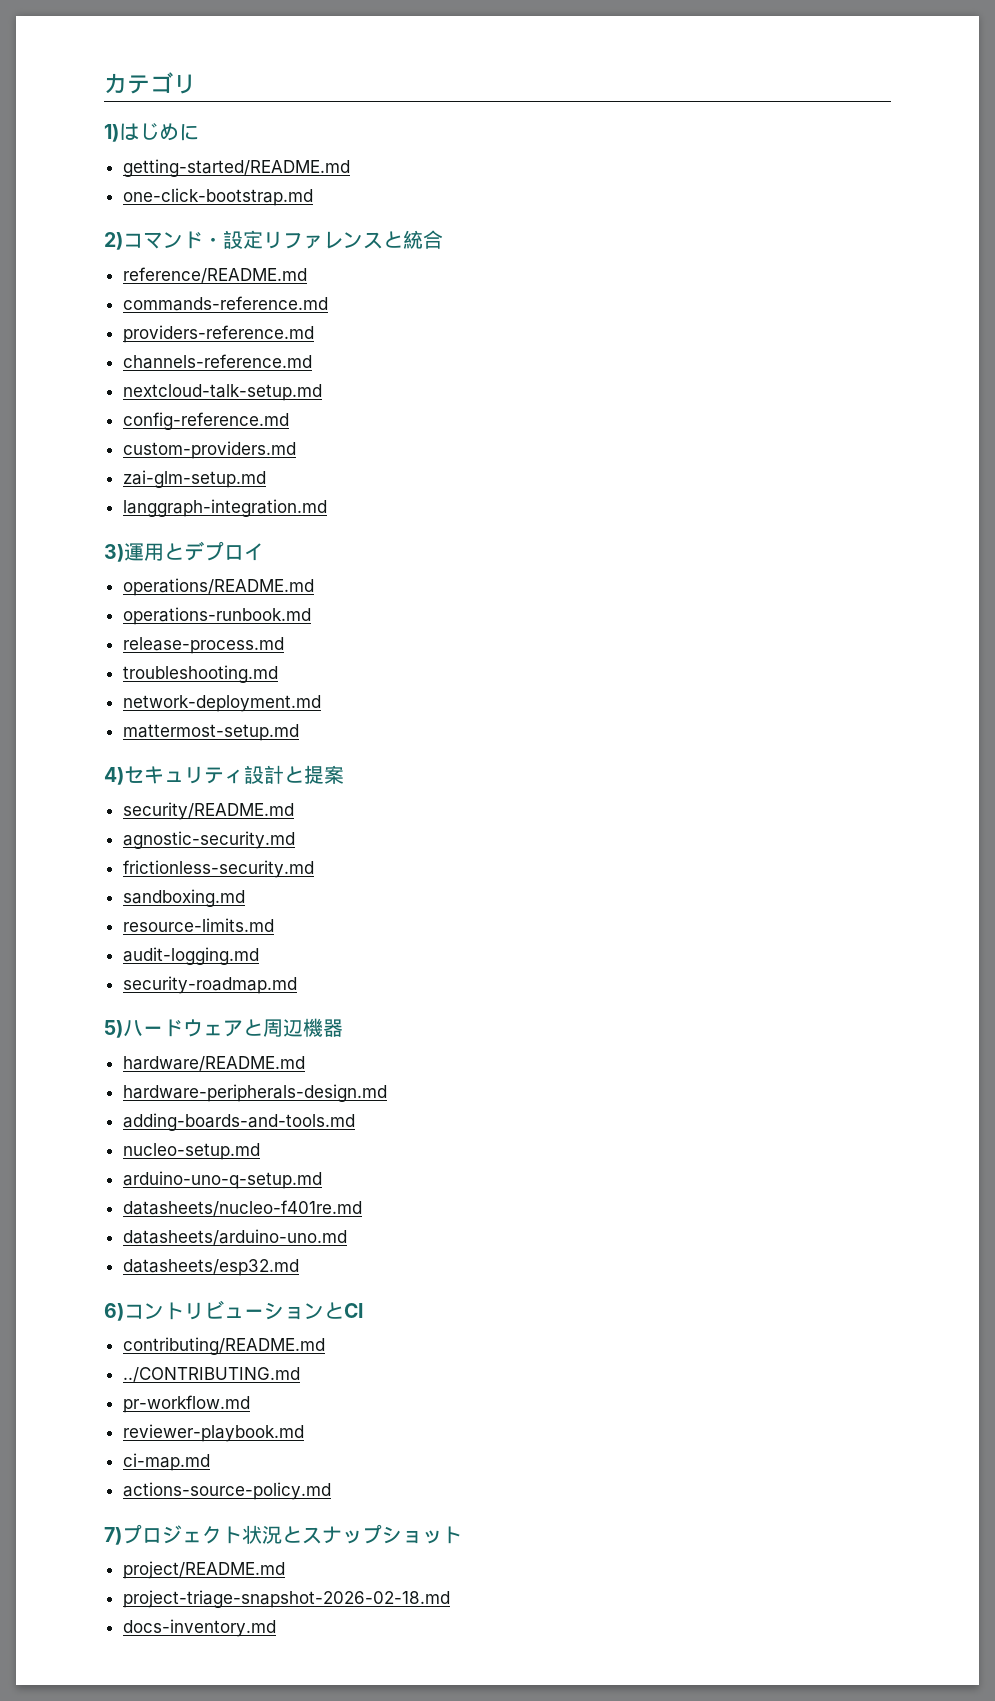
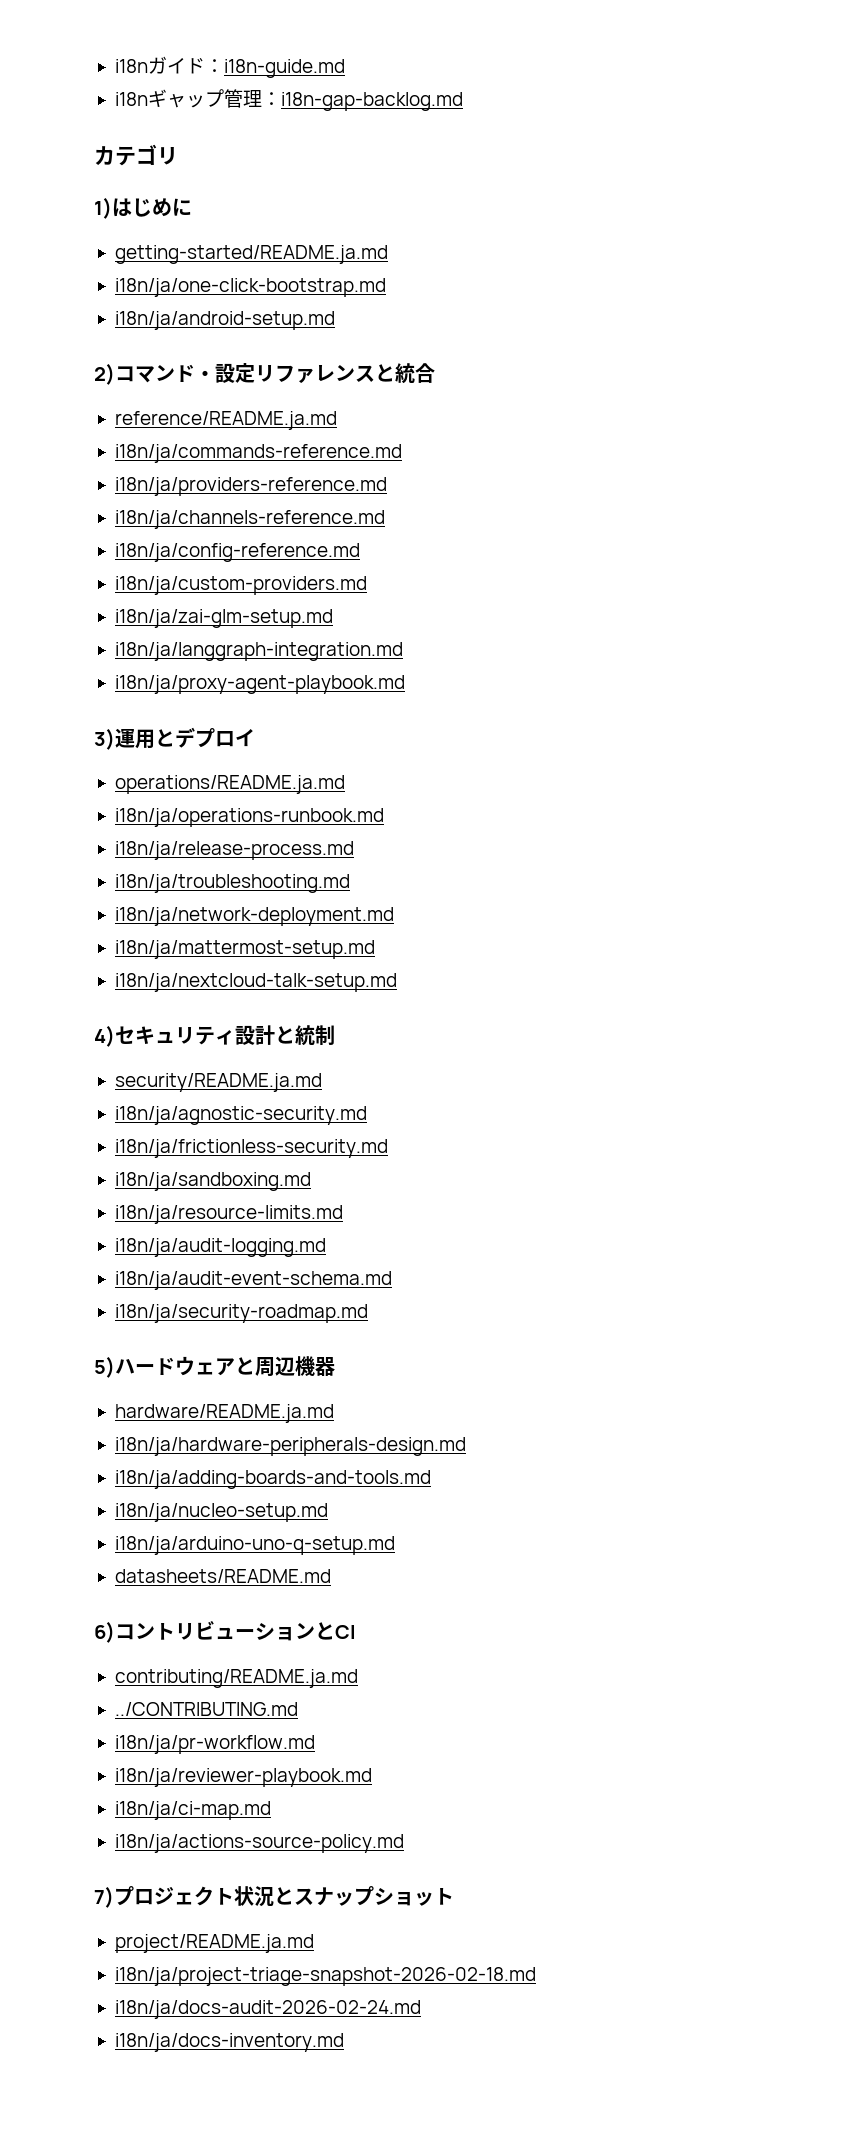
+ i18nガイド：i18n-guide.md
+ i18nギャップ管理：i18n-gap-backlog.md
- getting-started/README.md
- one-click-bootstrap.md
+ getting-started/README.ja.md
+ i18n/ja/one-click-bootstrap.md
+ i18n/ja/android-setup.md
- reference/README.md
- commands-reference.md
- providers-reference.md
- channels-reference.md
- nextcloud-talk-setup.md
- config-reference.md
- custom-providers.md
- zai-glm-setup.md
- langgraph-integration.md
+ reference/README.ja.md
+ i18n/ja/commands-reference.md
+ i18n/ja/providers-reference.md
+ i18n/ja/channels-reference.md
+ i18n/ja/config-reference.md
+ i18n/ja/custom-providers.md
+ i18n/ja/zai-glm-setup.md
+ i18n/ja/langgraph-integration.md
+ i18n/ja/proxy-agent-playbook.md
- operations/README.md
- operations-runbook.md
- release-process.md
- troubleshooting.md
- network-deployment.md
- mattermost-setup.md
+ operations/README.ja.md
+ i18n/ja/operations-runbook.md
+ i18n/ja/release-process.md
+ i18n/ja/troubleshooting.md
+ i18n/ja/network-deployment.md
+ i18n/ja/mattermost-setup.md
+ i18n/ja/nextcloud-talk-setup.md
- 4)セキュリティ設計と提案
- security/README.md
- agnostic-security.md
- frictionless-security.md
- sandboxing.md
- resource-limits.md
- audit-logging.md
- security-roadmap.md
+ 4)セキュリティ設計と統制
+ security/README.ja.md
+ i18n/ja/agnostic-security.md
+ i18n/ja/frictionless-security.md
+ i18n/ja/sandboxing.md
+ i18n/ja/resource-limits.md
+ i18n/ja/audit-logging.md
+ i18n/ja/audit-event-schema.md
+ i18n/ja/security-roadmap.md
- hardware/README.md
- hardware-peripherals-design.md
- adding-boards-and-tools.md
- nucleo-setup.md
- arduino-uno-q-setup.md
- datasheets/nucleo-f401re.md
- datasheets/arduino-uno.md
- datasheets/esp32.md
+ hardware/README.ja.md
+ i18n/ja/hardware-peripherals-design.md
+ i18n/ja/adding-boards-and-tools.md
+ i18n/ja/nucleo-setup.md
+ i18n/ja/arduino-uno-q-setup.md
+ datasheets/README.md
- contributing/README.md
+ contributing/README.ja.md
- pr-workflow.md
- reviewer-playbook.md
- ci-map.md
- actions-source-policy.md
+ i18n/ja/pr-workflow.md
+ i18n/ja/reviewer-playbook.md
+ i18n/ja/ci-map.md
+ i18n/ja/actions-source-policy.md
- project/README.md
- project-triage-snapshot-2026-02-18.md
- docs-inventory.md
+ project/README.ja.md
+ i18n/ja/project-triage-snapshot-2026-02-18.md
+ i18n/ja/docs-audit-2026-02-24.md
+ i18n/ja/docs-inventory.md

